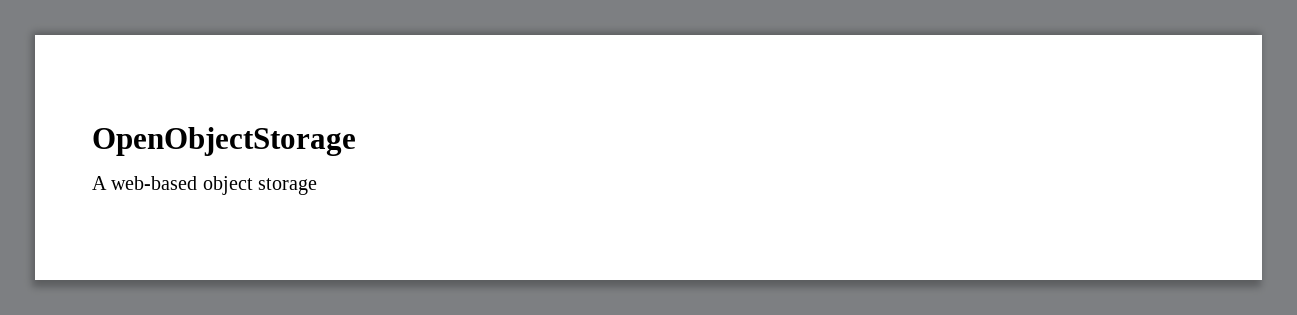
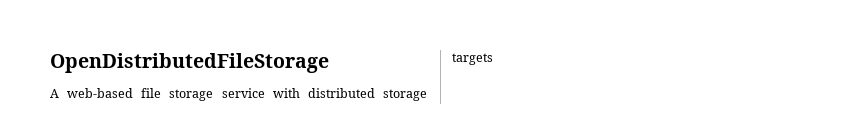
- OpenObjectStorage
+ OpenDistributedFileStorage
- A web-based object storage
+ A web-based file storage service with distributed storage targets

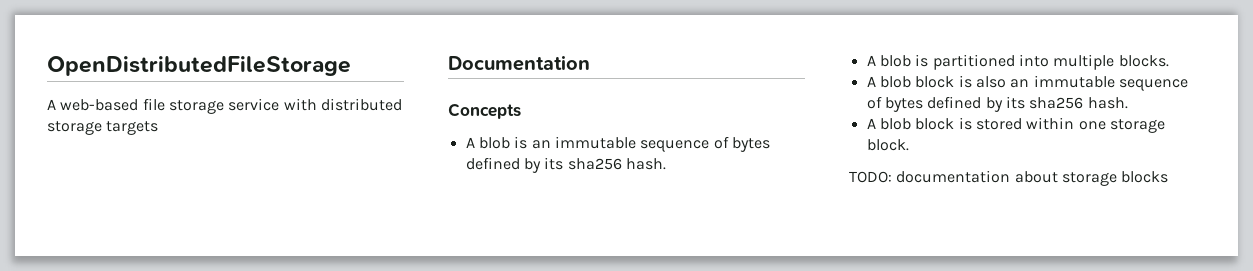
+ Documentation
+ Concepts
+ A blob is an immutable sequence of bytes defined by its sha256 hash.
+ A blob is partitioned into multiple blocks.
+ A blob block is also an immutable sequence of bytes defined by its sha256 hash.
+ A blob block is stored within one storage block.
+ TODO: documentation about storage blocks

